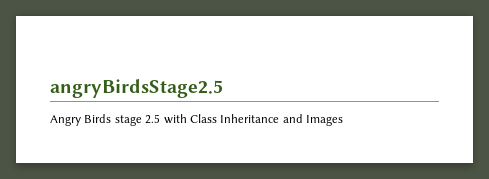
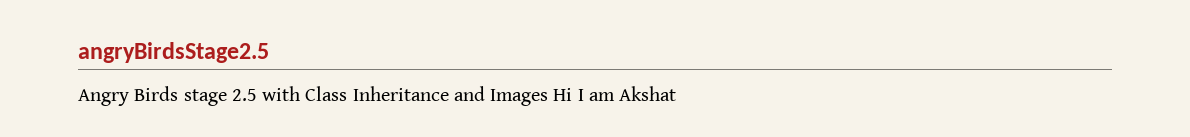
- Angry Birds stage 2.5 with Class Inheritance and Images
+ Angry Birds stage 2.5 with Class Inheritance and Images Hi I am Akshat

